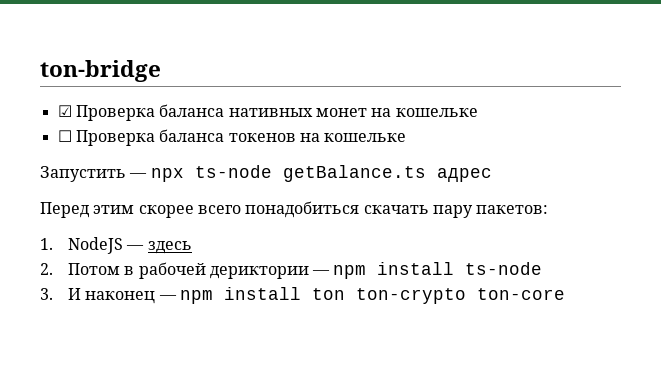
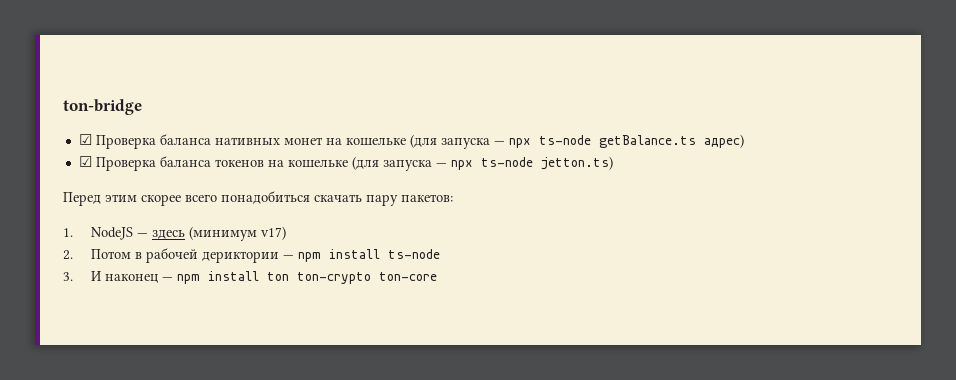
- ☑ Проверка баланса нативных монет на кошельке
- ☐ Проверка баланса токенов на кошельке
- Запустить — npx ts-node getBalance.ts адрес
+ ☑ Проверка баланса нативных монет на кошельке (для запуска — npx ts-node getBalance.ts адрес)
+ ☑ Проверка баланса токенов на кошельке (для запуска — npx ts-node jetton.ts)
- 1. NodeJS — здесь
+ 1. NodeJS — здесь (минимум v17)

